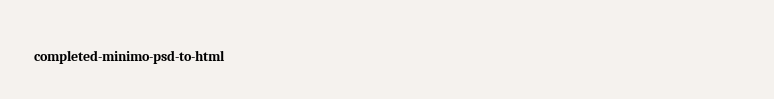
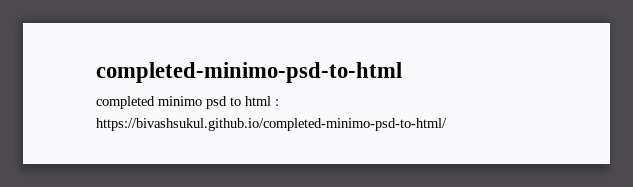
+ completed minimo psd to html : https://bivashsukul.github.io/completed-minimo-psd-to-html/

